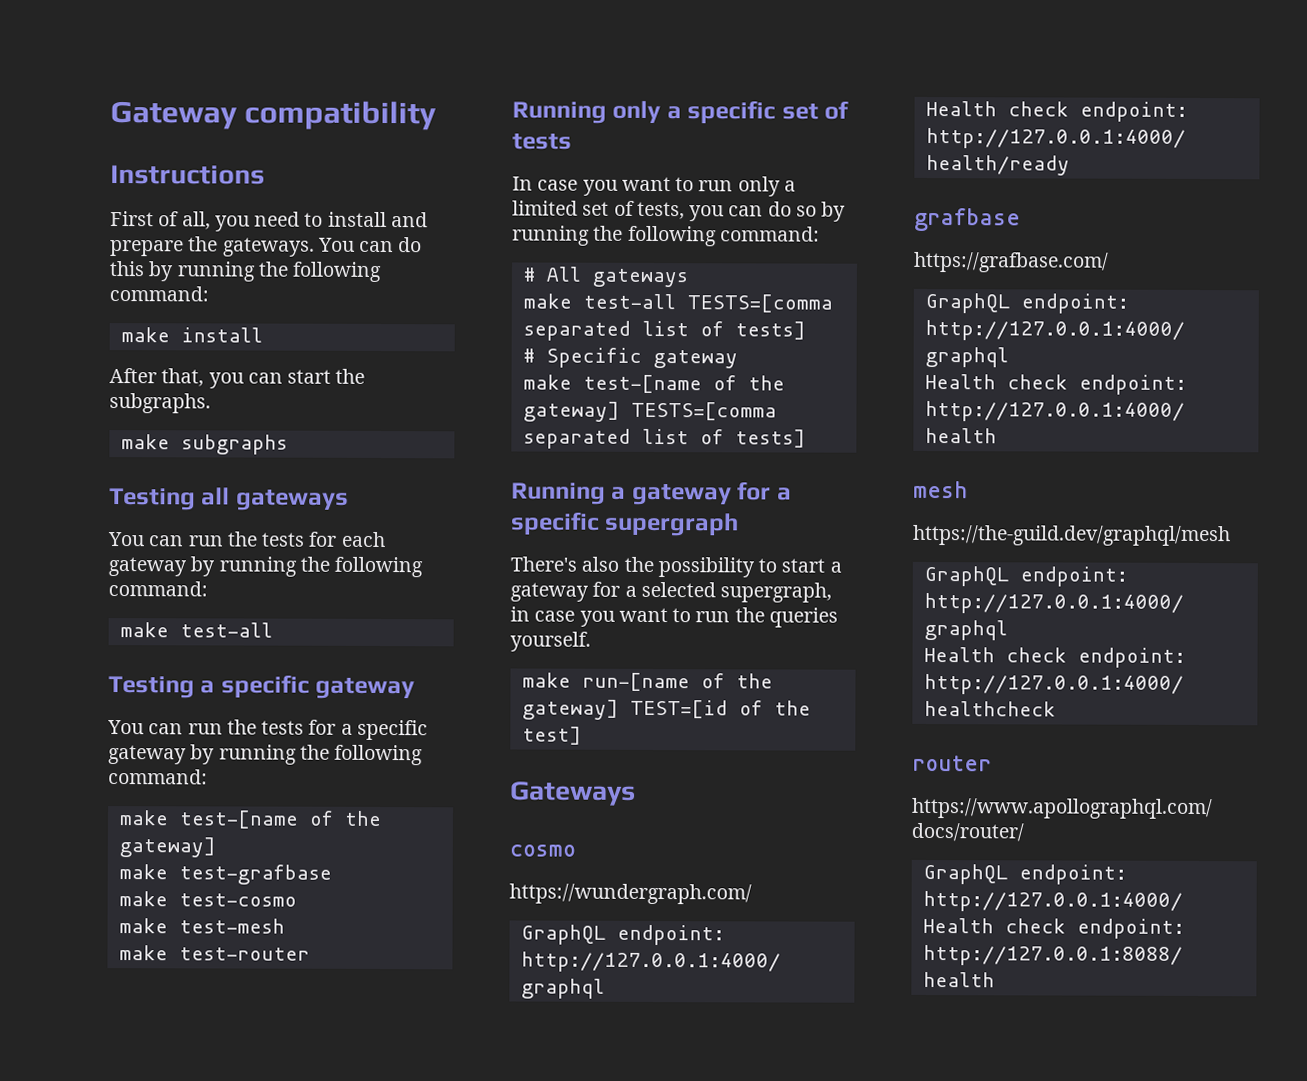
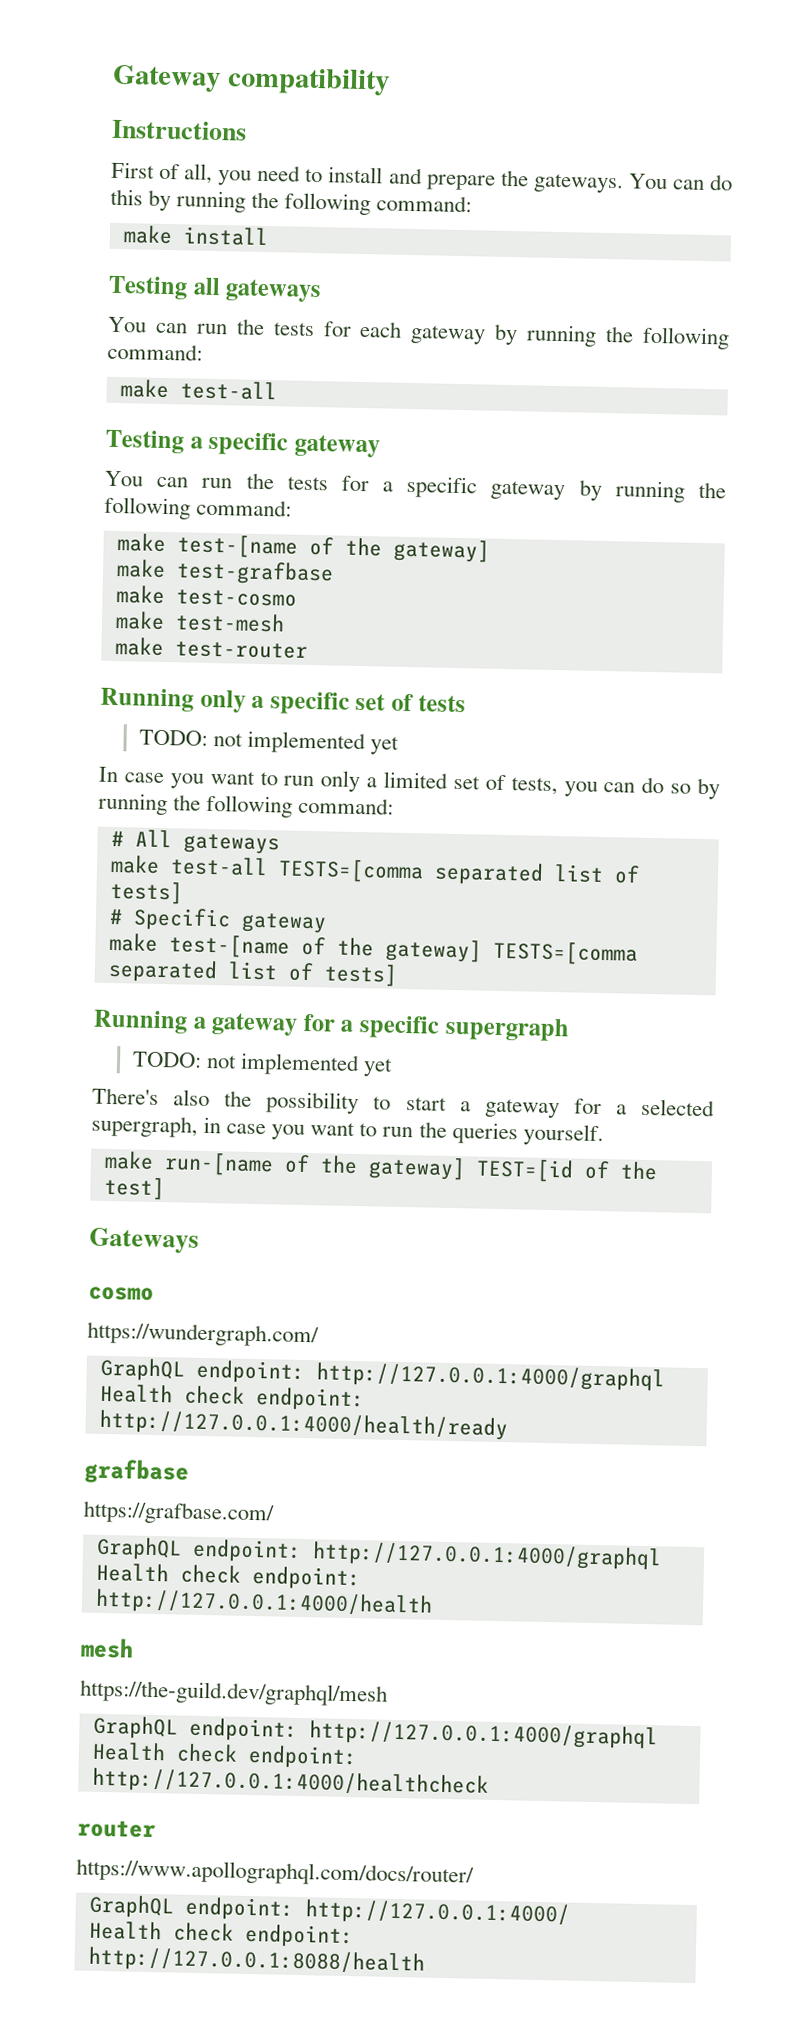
- After that, you can start the subgraphs.
- make subgraphs
  Running only a specific set of tests
+ TODO: not implemented yet
  Running a gateway for a specific supergraph
+ TODO: not implemented yet

